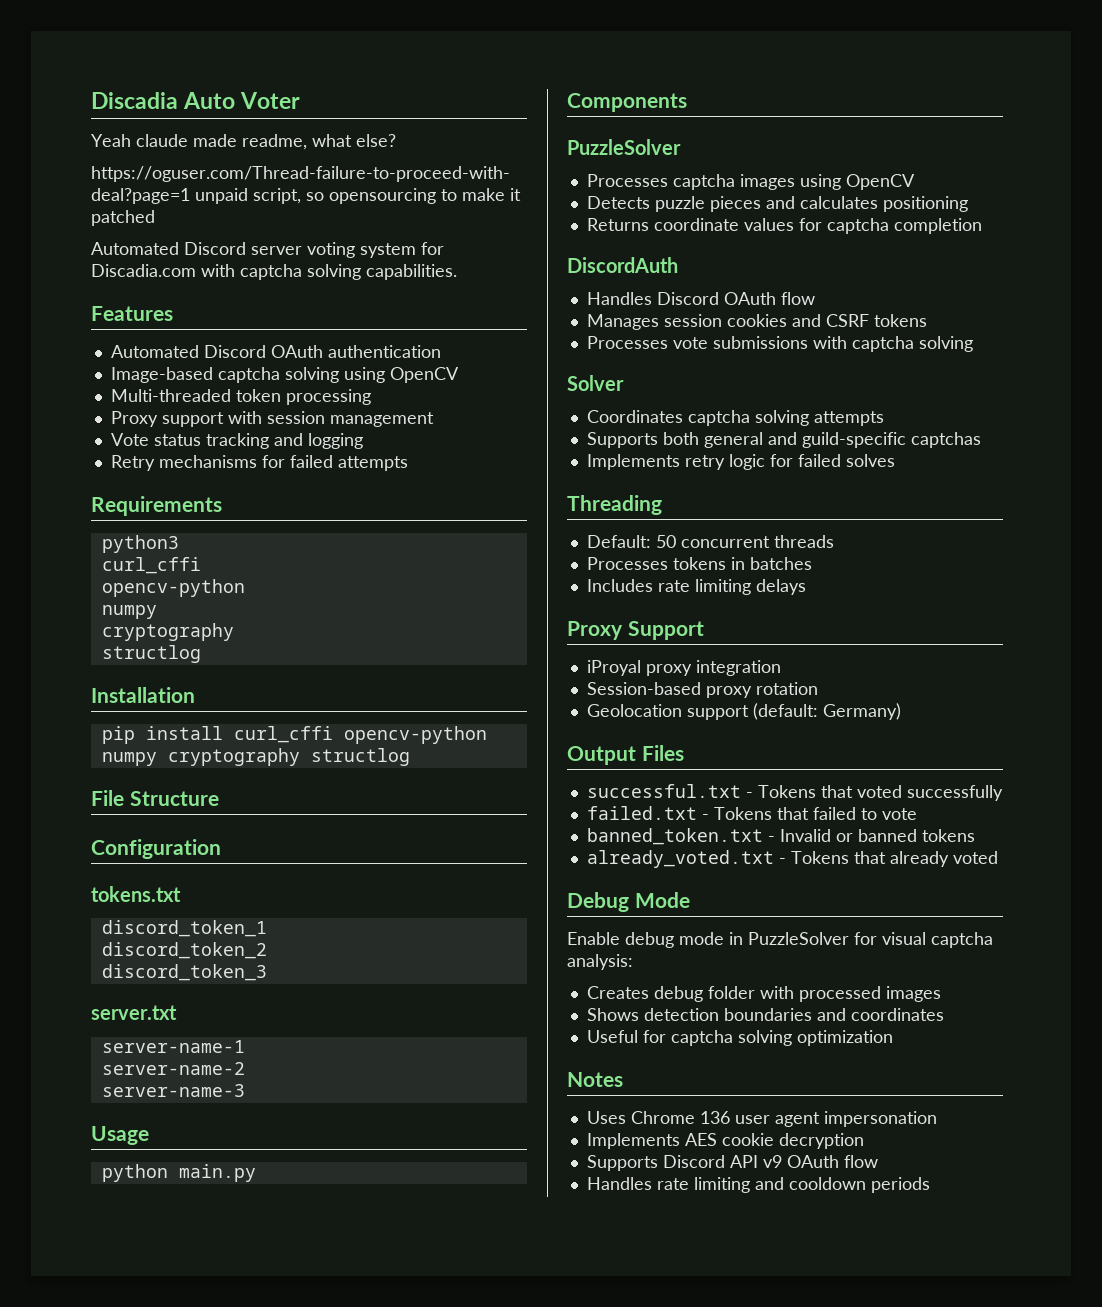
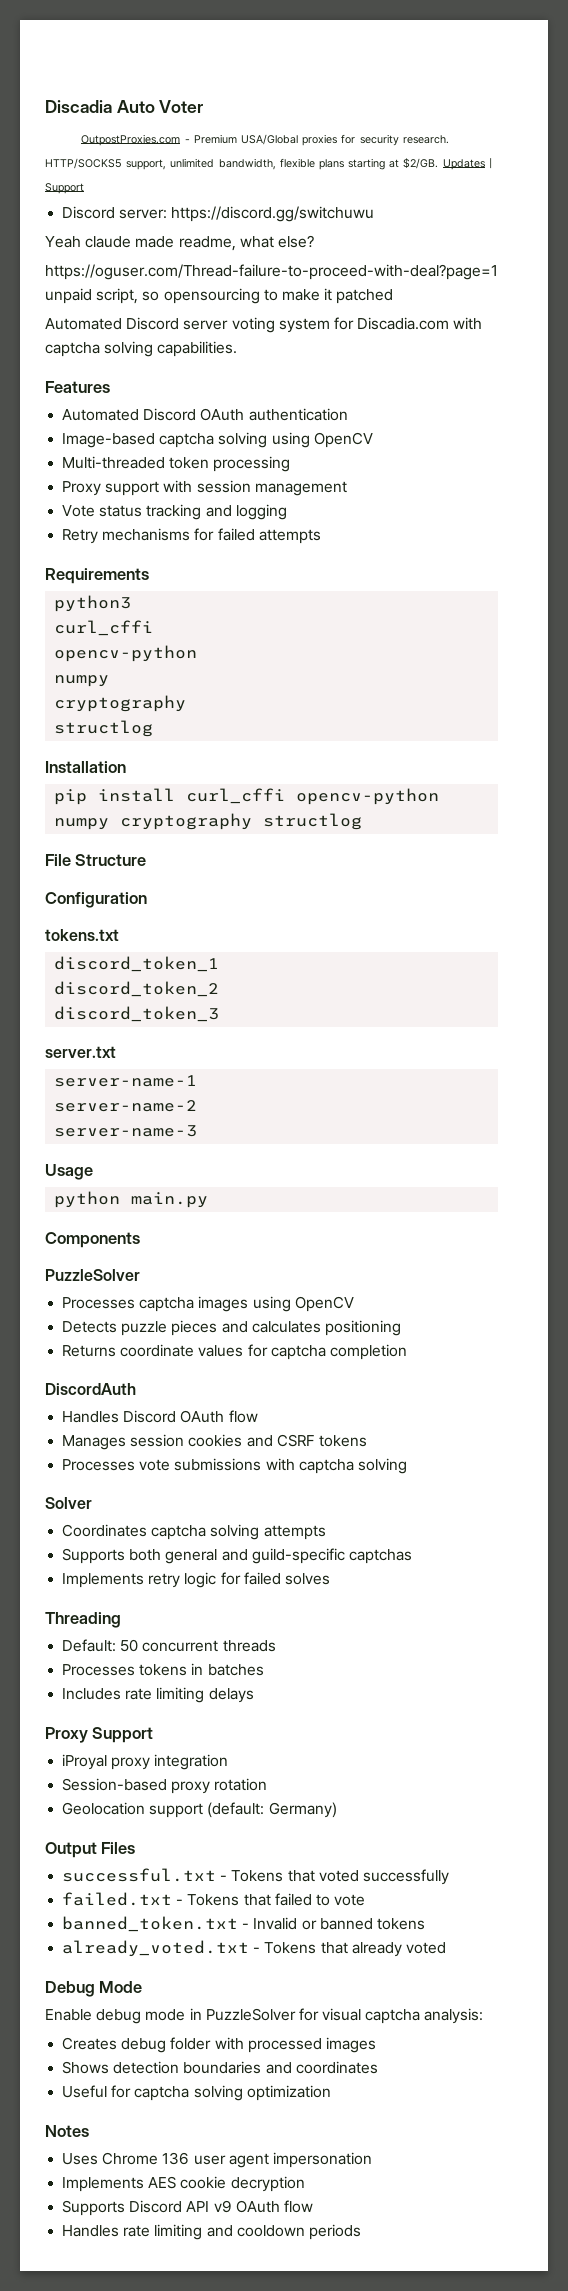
+ OutpostProxies.com - Premium USA/Global proxies for security research. HTTP/SOCKS5 support, unlimited bandwidth, flexible plans starting at $2/GB. Updates | Support
+ Discord server: https://discord.gg/switchuwu

